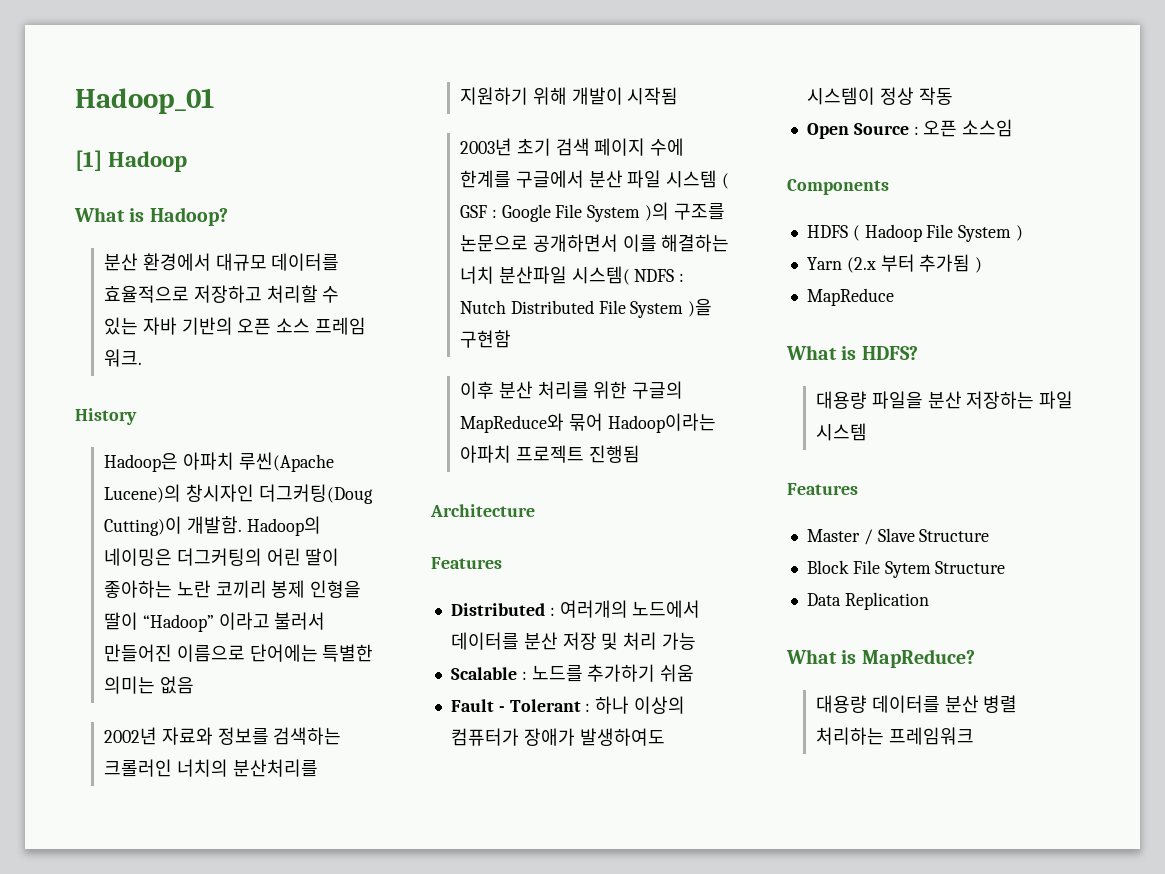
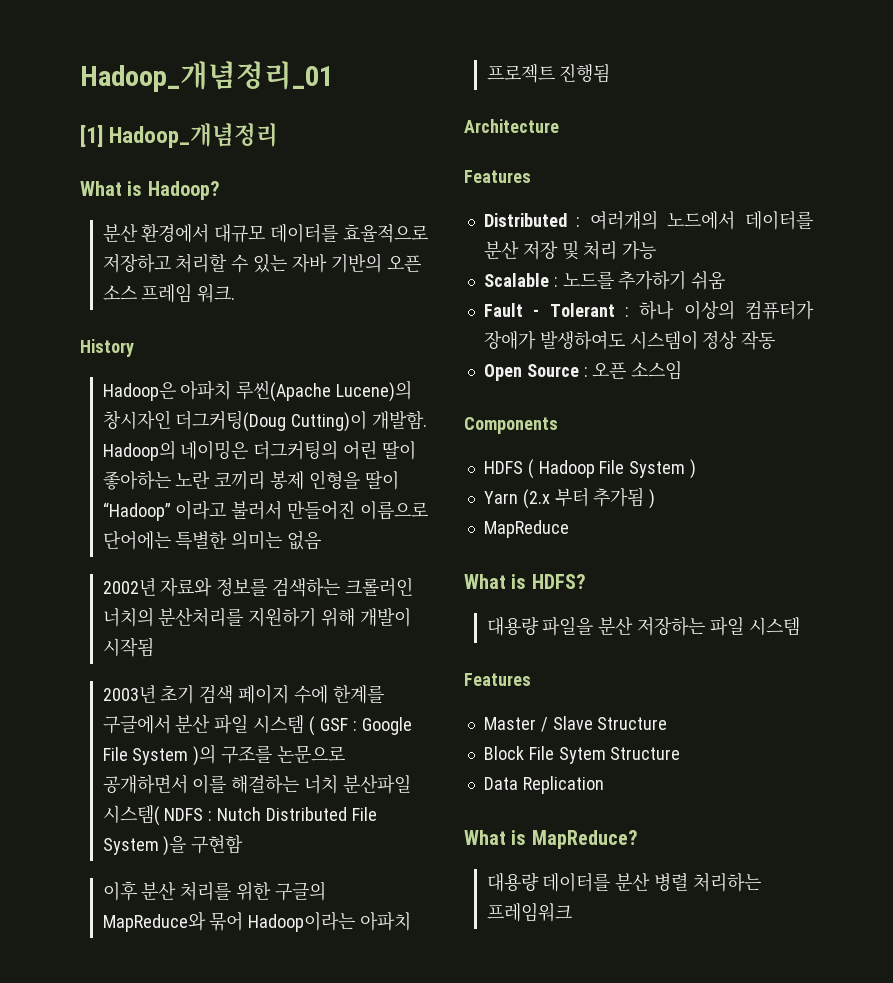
- Hadoop_01
+ Hadoop_개념정리_01
- [1] Hadoop
+ [1] Hadoop_개념정리

